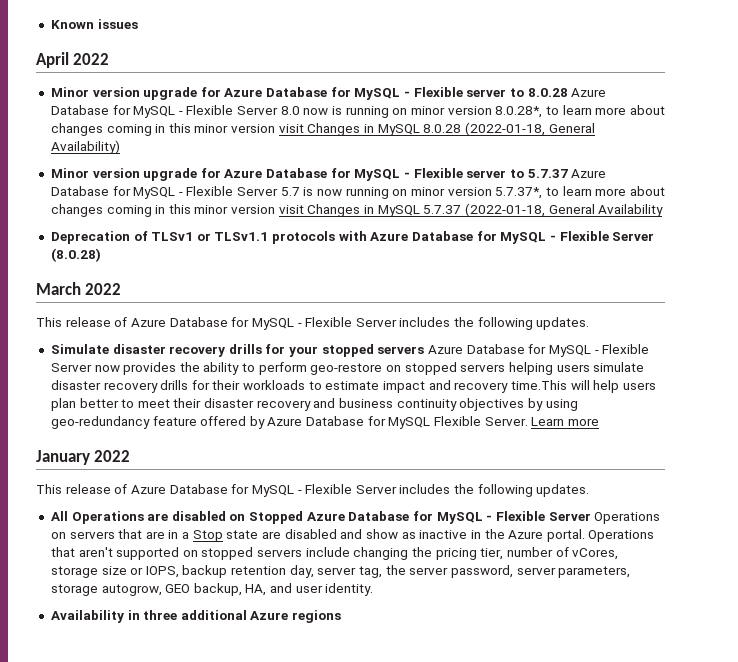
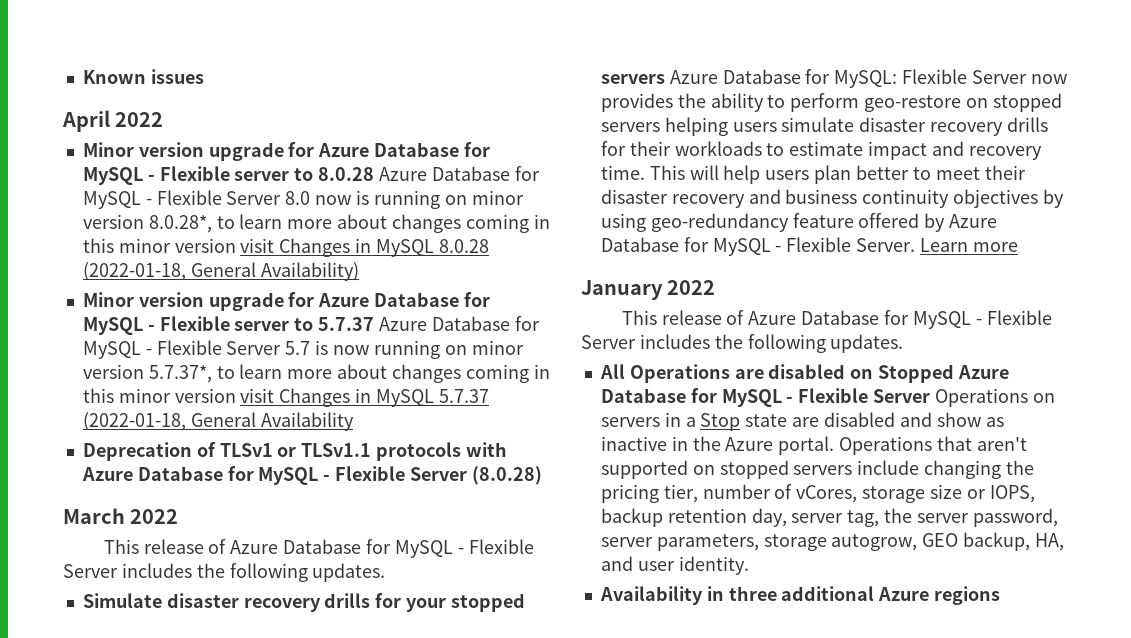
- Simulate disaster recovery drills for your stopped servers Azure Database for MySQL - Flexible Server now provides the ability to perform geo-restore on stopped servers helping users simulate disaster recovery drills for their workloads to estimate impact and recovery time.This will help users plan better to meet their disaster recovery and business continuity objectives by using geo-redundancy feature offered by Azure Database for MySQL Flexible Server.
+ Simulate disaster recovery drills for your stopped servers Azure Database for MySQL: Flexible Server now provides the ability to perform geo-restore on stopped servers helping users simulate disaster recovery drills for their workloads to estimate impact and recovery time. This will help users plan better to meet their disaster recovery and business continuity objectives by using geo-redundancy feature offered by Azure Database for MySQL - Flexible Server.
- All Operations are disabled on Stopped Azure Database for MySQL - Flexible Server Operations on servers that are in a Stop state are disabled and show as inactive in the Azure portal.
+ All Operations are disabled on Stopped Azure Database for MySQL - Flexible Server Operations on servers in a Stop state are disabled and show as inactive in the Azure portal.

